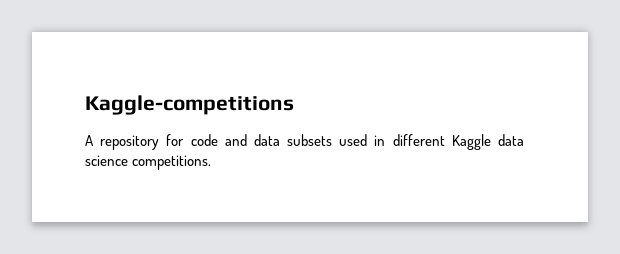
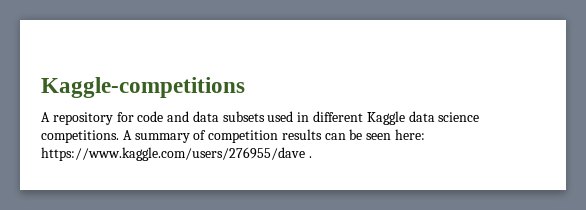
+ A summary of competition results can be seen here: https://www.kaggle.com/users/276955/dave .

